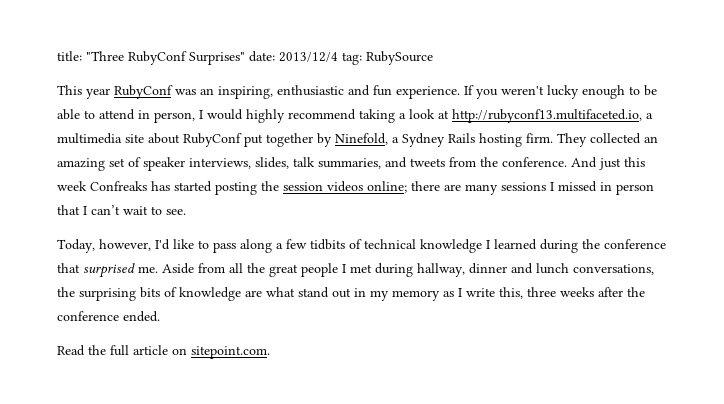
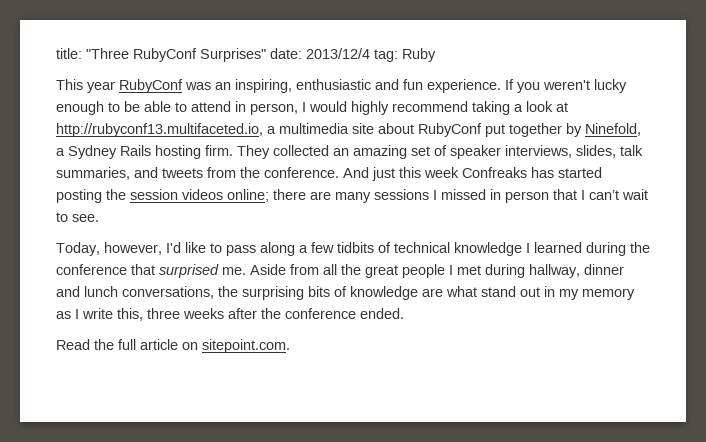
- title: "Three RubyConf Surprises" date: 2013/12/4 tag: RubySource
+ title: "Three RubyConf Surprises" date: 2013/12/4 tag: Ruby

